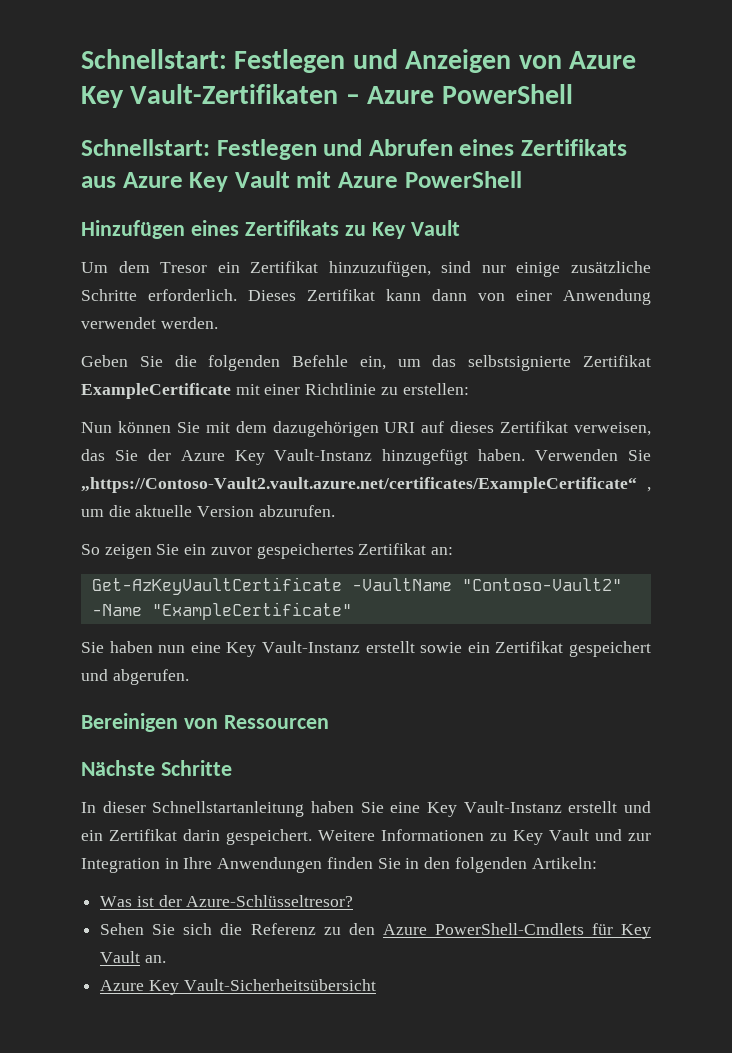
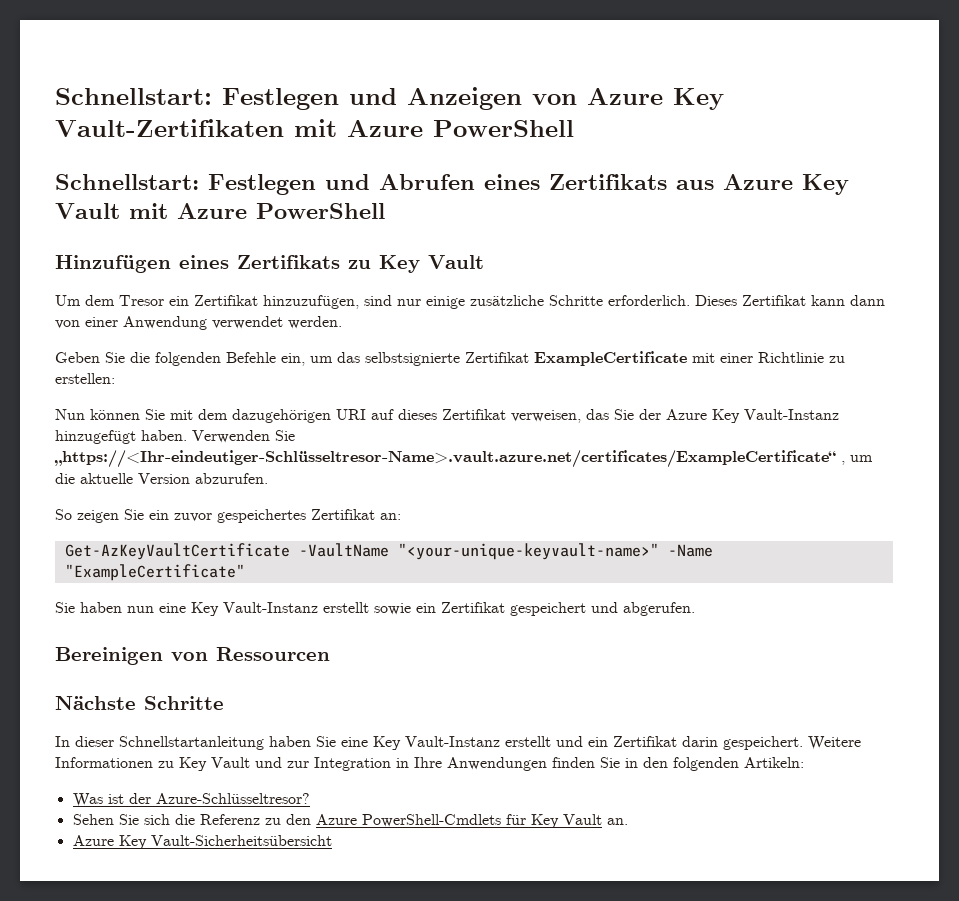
- Schnellstart: Festlegen und Anzeigen von Azure Key Vault-Zertifikaten – Azure PowerShell
+ Schnellstart: Festlegen und Anzeigen von Azure Key Vault-Zertifikaten mit Azure PowerShell
- Verwenden Sie „https://Contoso-Vault2.vault.azure.net/certificates/ExampleCertificate“ , um die aktuelle Version abzurufen.
+ Verwenden Sie „https://<Ihr-eindeutiger-Schlüsseltresor-Name>.vault.azure.net/certificates/ExampleCertificate“ , um die aktuelle Version abzurufen.
- Get-AzKeyVaultCertificate -VaultName "Contoso-Vault2" -Name "ExampleCertificate"
+ Get-AzKeyVaultCertificate -VaultName "<your-unique-keyvault-name>" -Name "ExampleCertificate"

